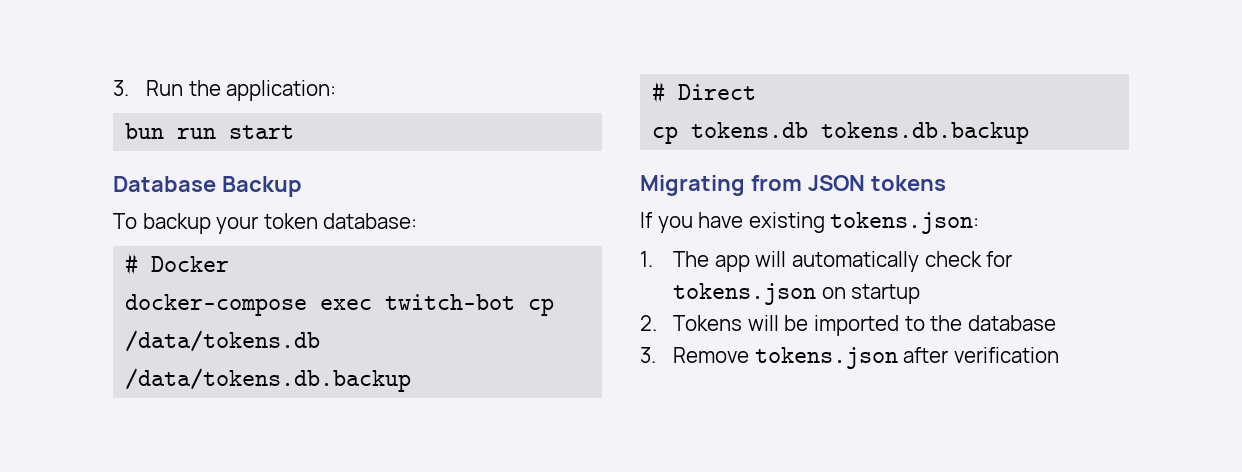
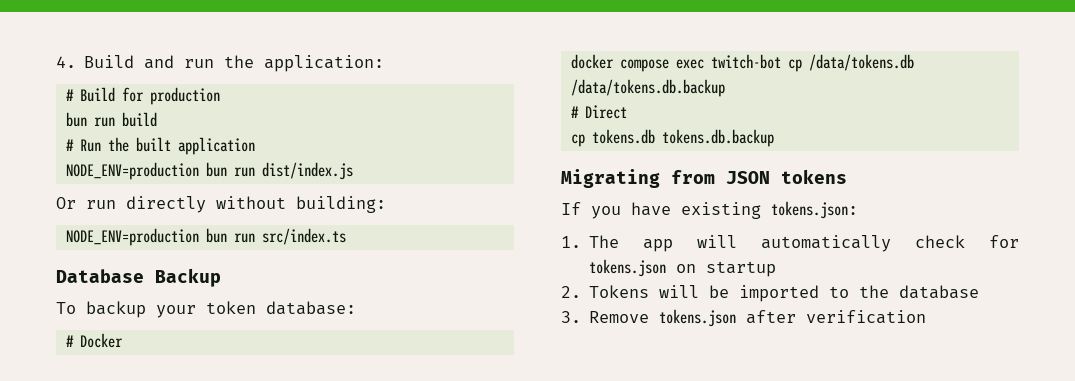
- 3. Run the application:
- bun run start
+ 4. Build and run the application:
+ # Build for production
+ bun run build
+ # Run the built application
+ NODE_ENV=production bun run dist/index.js
+ Or run directly without building:
+ NODE_ENV=production bun run src/index.ts
- docker-compose exec twitch-bot cp /data/tokens.db /data/tokens.db.backup
+ docker compose exec twitch-bot cp /data/tokens.db /data/tokens.db.backup

